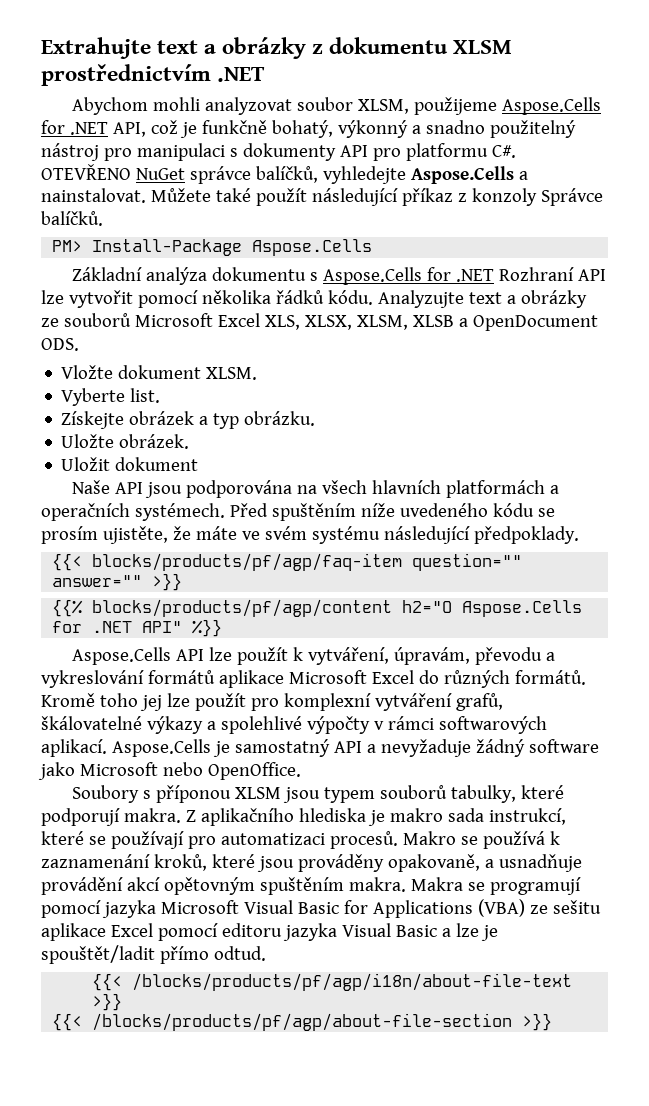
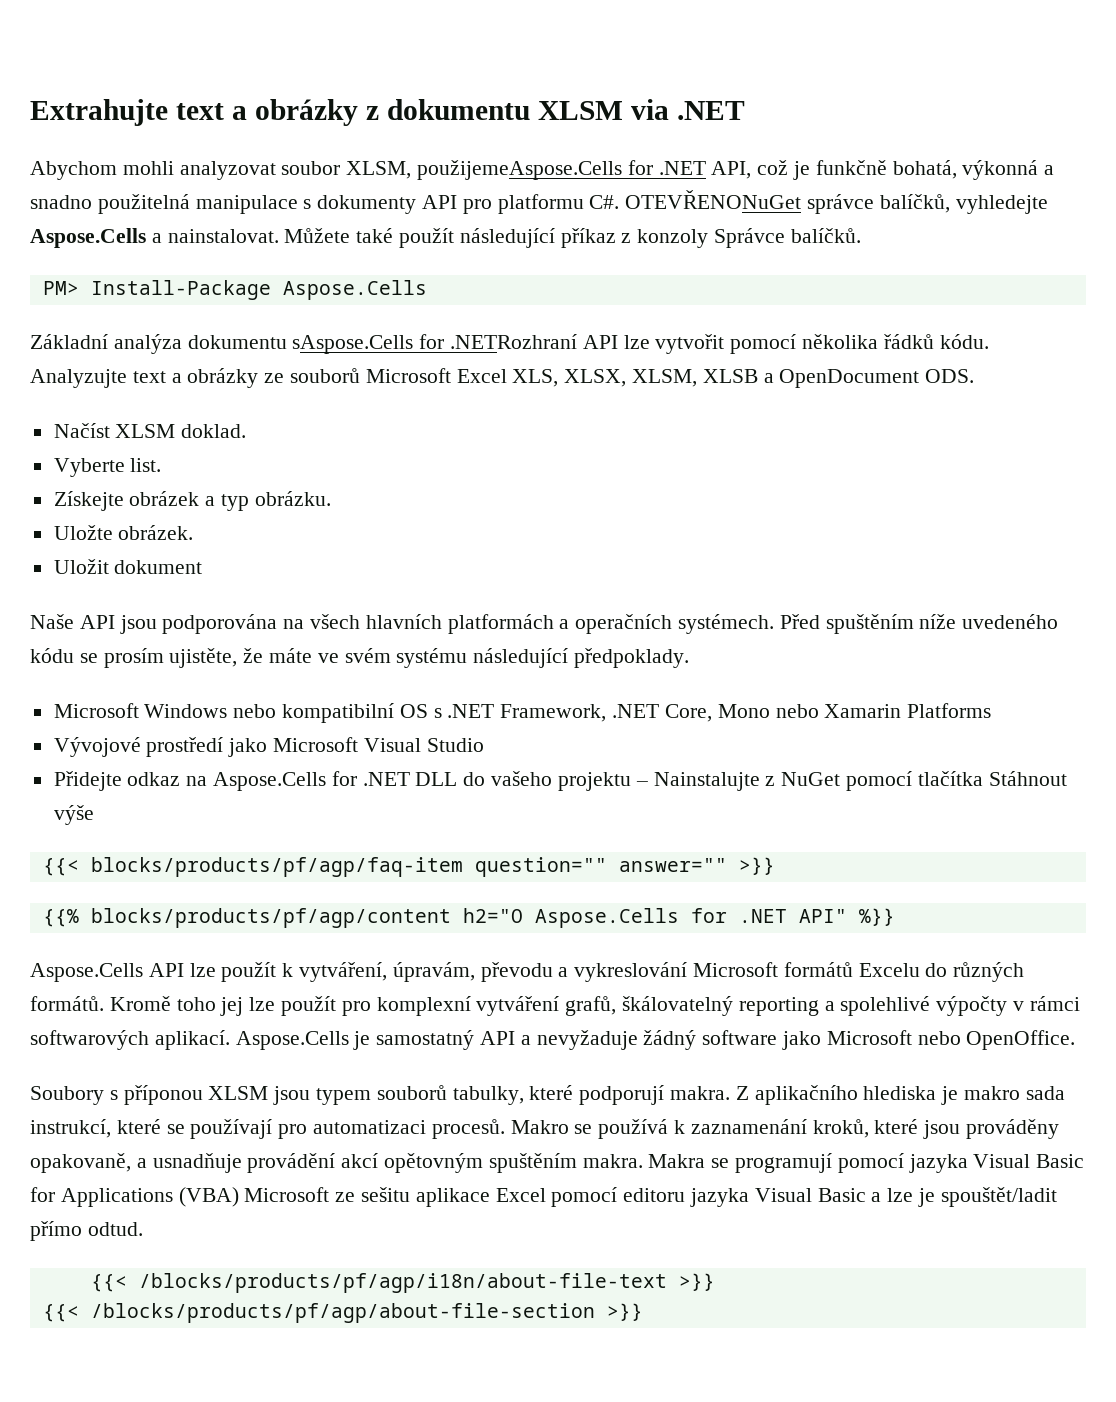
- Extrahujte text a obrázky z dokumentu XLSM prostřednictvím .NET
+ Extrahujte text a obrázky z dokumentu XLSM via .NET
- Abychom mohli analyzovat soubor XLSM, použijeme Aspose.Cells for .NET API, což je funkčně bohatý, výkonný a snadno použitelný nástroj pro manipulaci s dokumenty API pro platformu C#. OTEVŘENO NuGet správce balíčků, vyhledejte Aspose.Cells a nainstalovat.
+ Abychom mohli analyzovat soubor XLSM, použijemeAspose.Cells for .NET API, což je funkčně bohatá, výkonná a snadno použitelná manipulace s dokumenty API pro platformu C#. OTEVŘENONuGet správce balíčků, vyhledejte Aspose.Cells a nainstalovat.
- Základní analýza dokumentu s Aspose.Cells for .NET Rozhraní API lze vytvořit pomocí několika řádků kódu.
+ Základní analýza dokumentu sAspose.Cells for .NETRozhraní API lze vytvořit pomocí několika řádků kódu.
- Vložte dokument XLSM.
+ Načíst XLSM doklad.
+ Microsoft Windows nebo kompatibilní OS s .NET Framework, .NET Core, Mono nebo Xamarin Platforms
+ Vývojové prostředí jako Microsoft Visual Studio
+ Přidejte odkaz na Aspose.Cells for .NET DLL do vašeho projektu – Nainstalujte z NuGet pomocí tlačítka Stáhnout výše
- Aspose.Cells API lze použít k vytváření, úpravám, převodu a vykreslování formátů aplikace Microsoft Excel do různých formátů.
+ Aspose.Cells API lze použít k vytváření, úpravám, převodu a vykreslování Microsoft formátů Excelu do různých formátů.
- Kromě toho jej lze použít pro komplexní vytváření grafů, škálovatelné výkazy a spolehlivé výpočty v rámci softwarových aplikací.
+ Kromě toho jej lze použít pro komplexní vytváření grafů, škálovatelný reporting a spolehlivé výpočty v rámci softwarových aplikací.
- Makra se programují pomocí jazyka Microsoft Visual Basic for Applications (VBA) ze sešitu aplikace Excel pomocí editoru jazyka Visual Basic a lze je spouštět/ladit přímo odtud.
+ Makra se programují pomocí jazyka Visual Basic for Applications (VBA) Microsoft ze sešitu aplikace Excel pomocí editoru jazyka Visual Basic a lze je spouštět/ladit přímo odtud.

